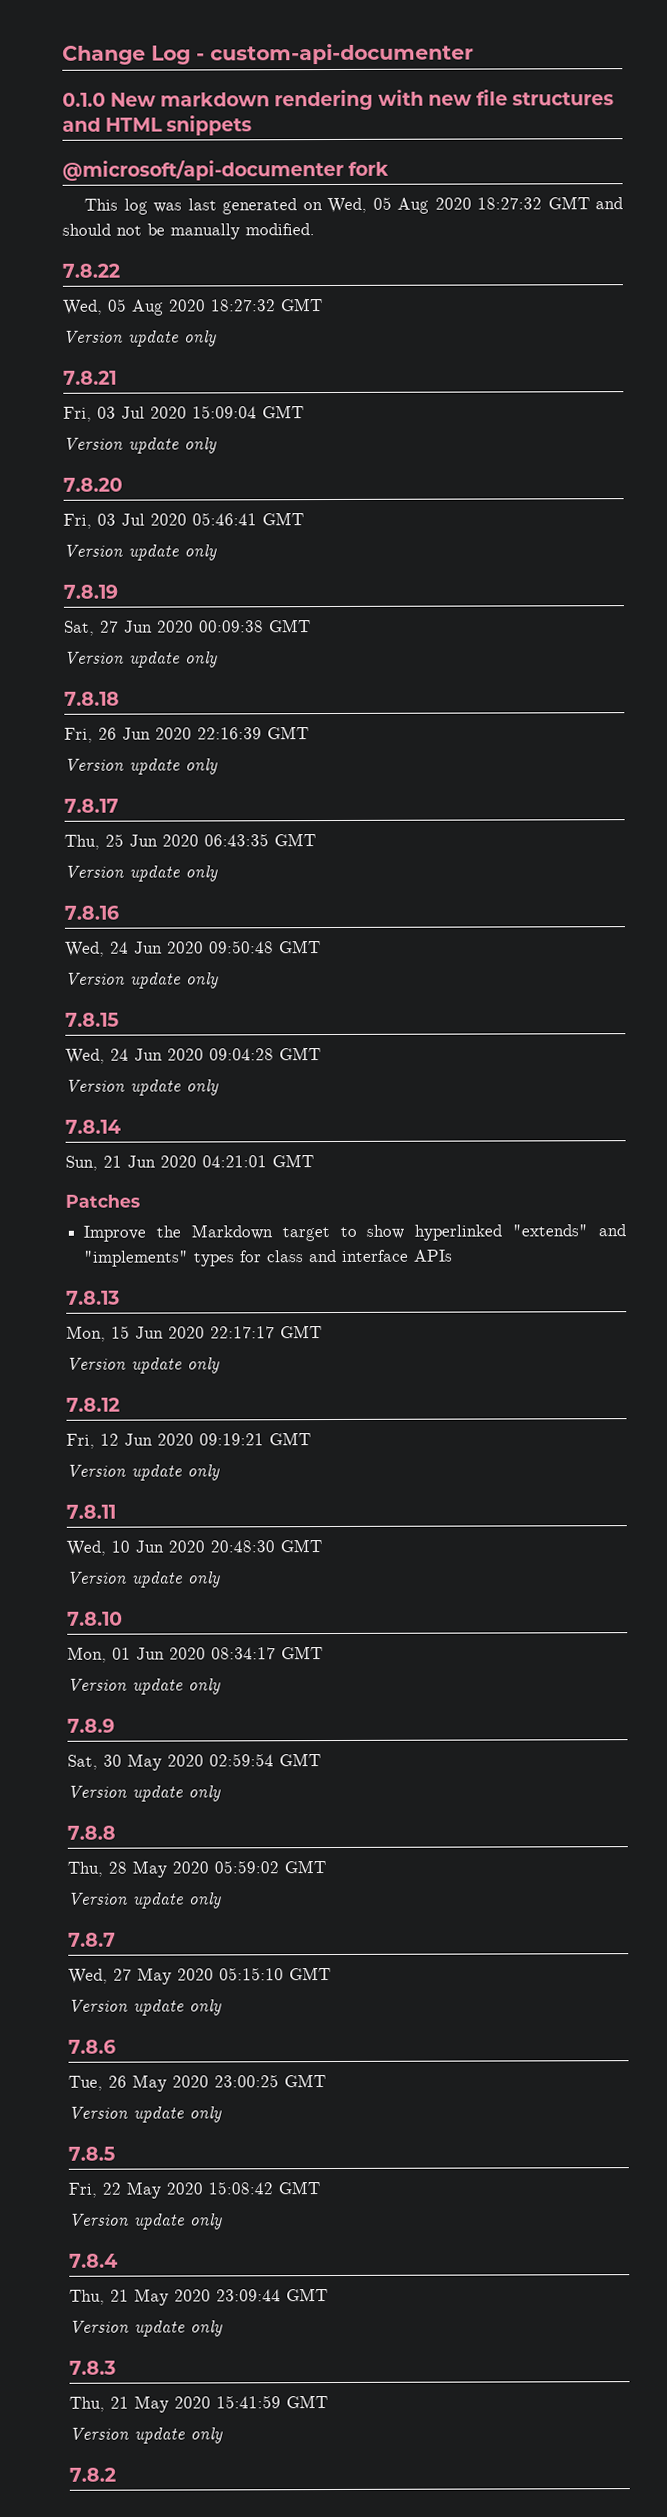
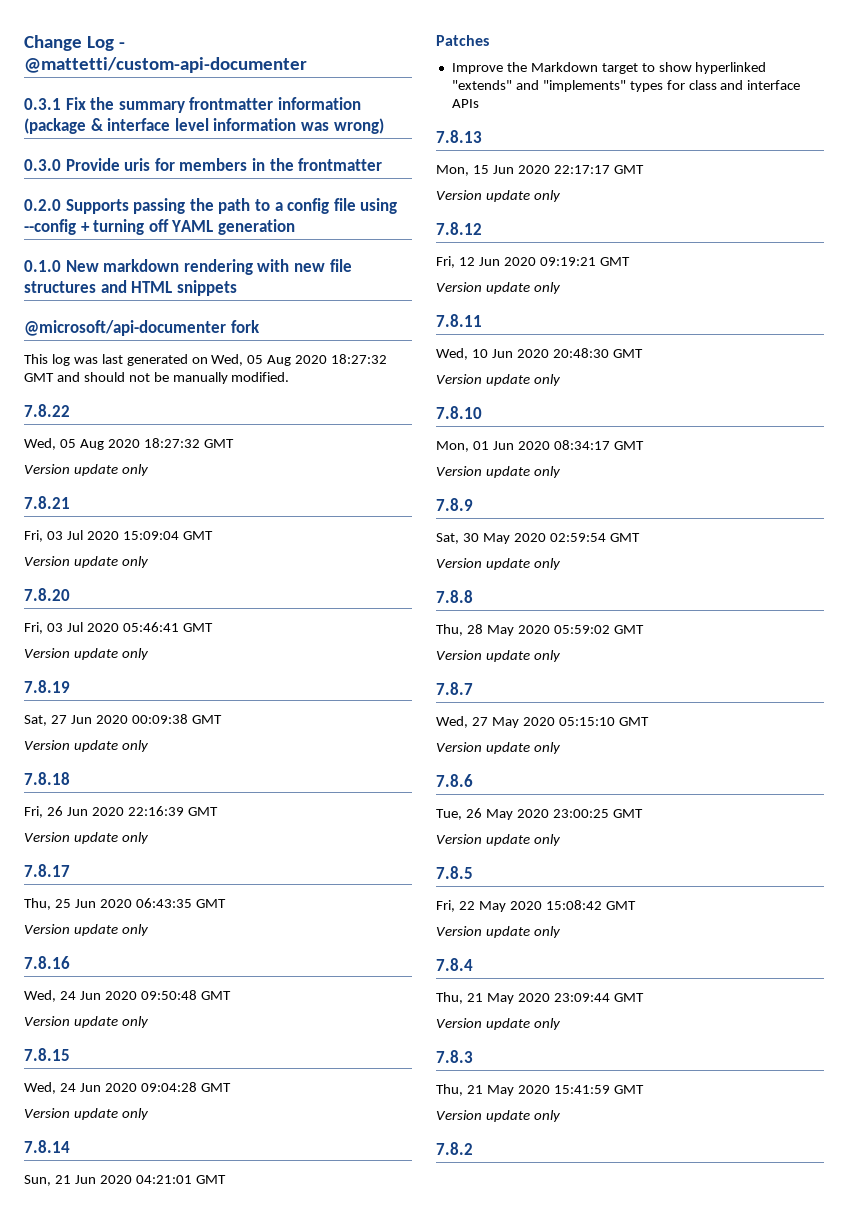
- Change Log - custom-api-documenter
+ Change Log - @mattetti/custom-api-documenter
+ 0.3.1 Fix the summary frontmatter information (package & interface level information was wrong)
+ 0.3.0 Provide uris for members in the frontmatter
+ 0.2.0 Supports passing the path to a config file using --config + turning off YAML generation

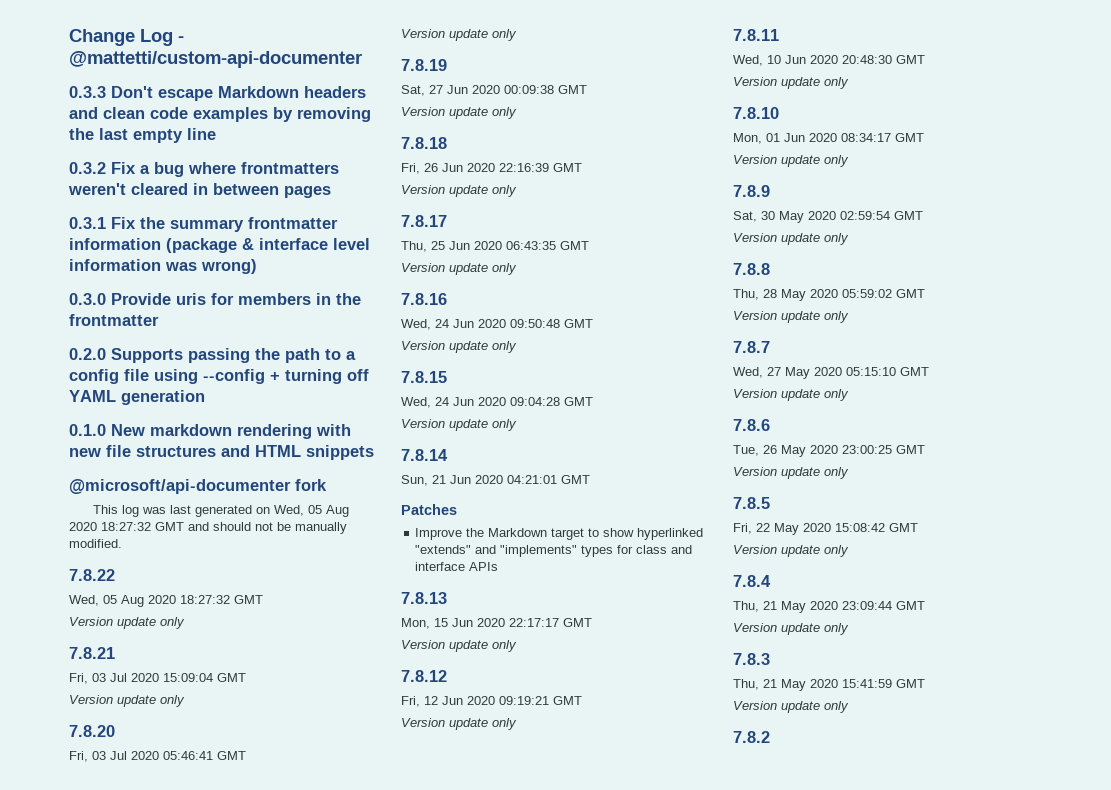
+ 0.3.3 Don't escape Markdown headers and clean code examples by removing the last empty line
+ 0.3.2 Fix a bug where frontmatters weren't cleared in between pages

